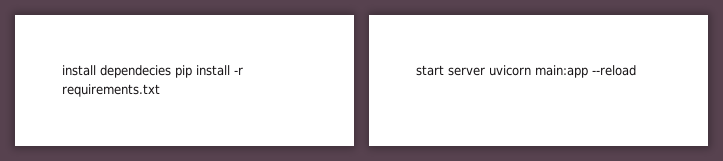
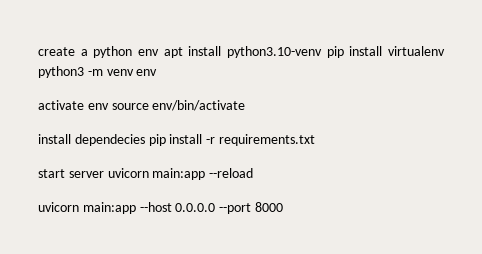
+ create a python env apt install python3.10-venv pip install virtualenv python3 -m venv env
+ activate env source env/bin/activate
+ uvicorn main:app --host 0.0.0.0 --port 8000

